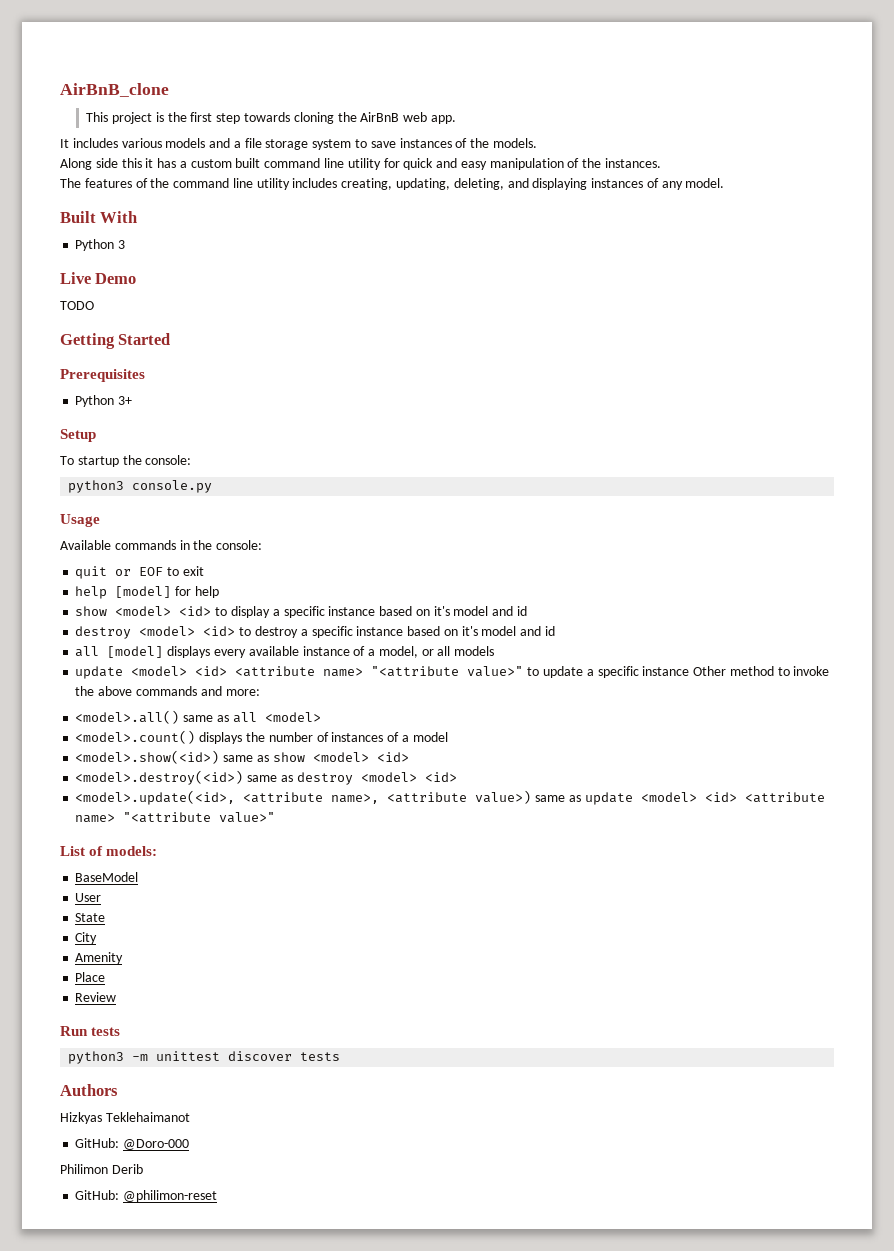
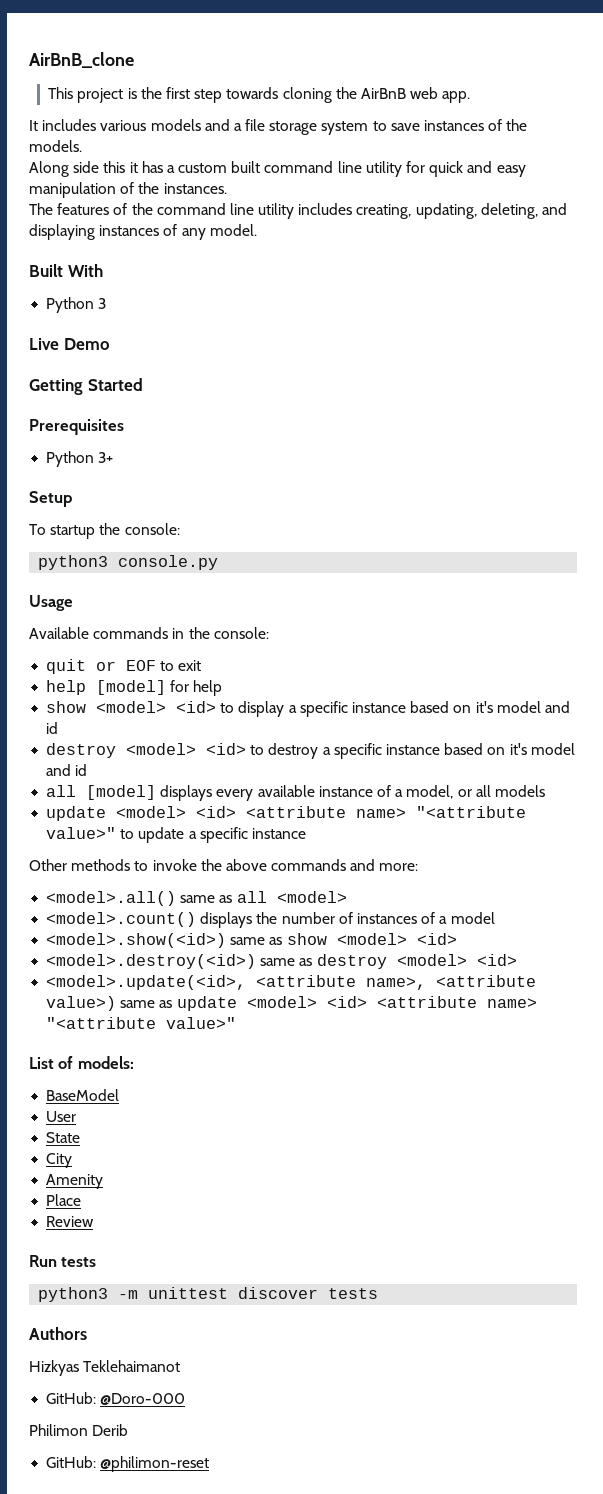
- TODO
- update <model> <id> <attribute name> "<attribute value>" to update a specific instance Other method to invoke the above commands and more:
+ update <model> <id> <attribute name> "<attribute value>" to update a specific instance
+ Other methods to invoke the above commands and more:

